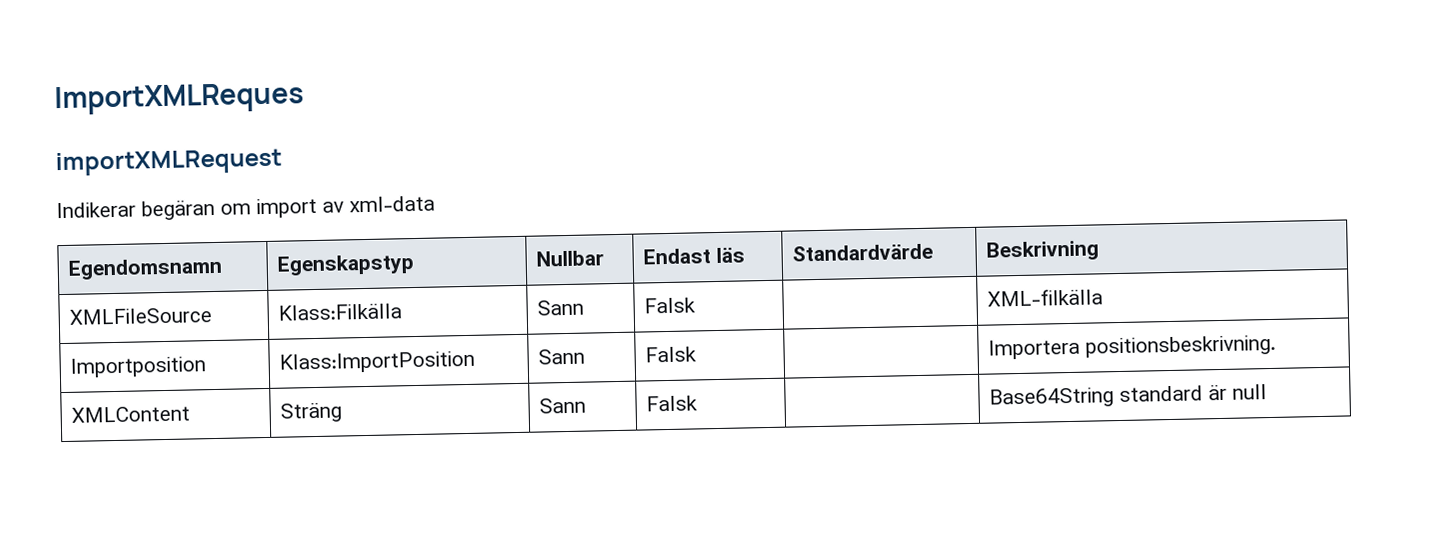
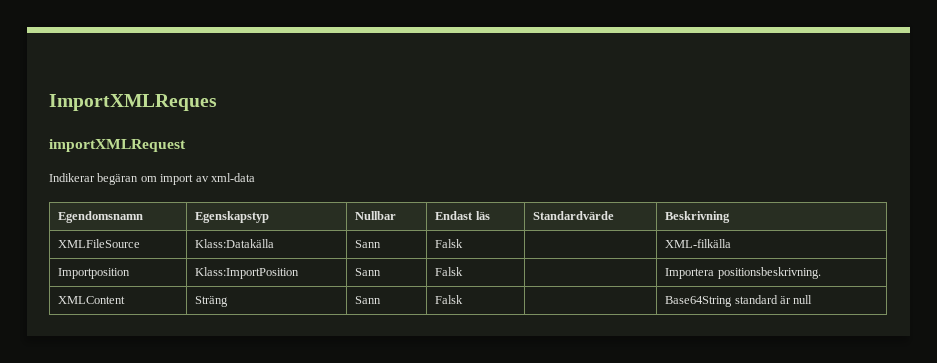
- XMLFileSource | Klass:Filkälla | Sann | Falsk | | XML-filkälla
+ XMLFileSource | Klass:Datakälla | Sann | Falsk | | XML-filkälla

